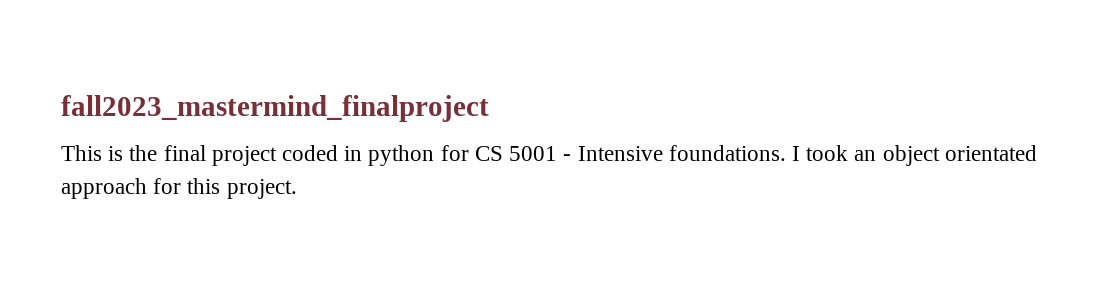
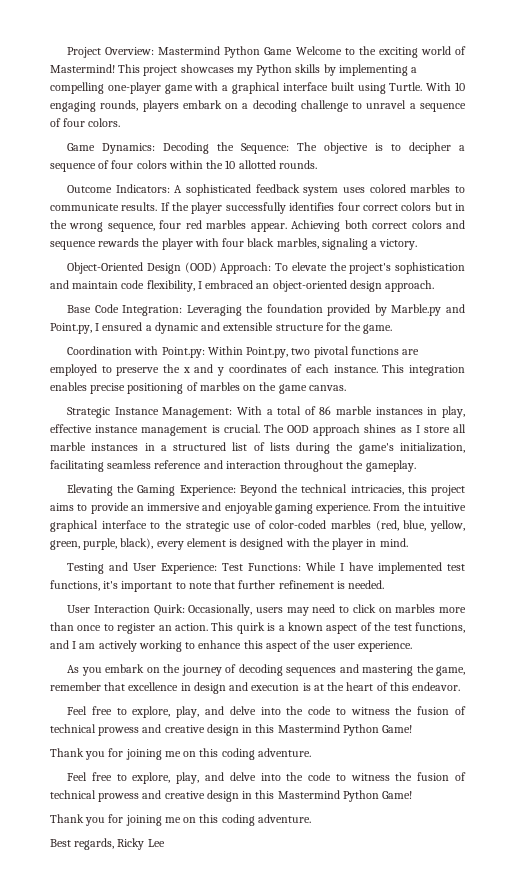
- fall2023_mastermind_finalproject
- This is the final project coded in python for CS 5001 - Intensive foundations. I took an object orientated approach for this project.
+ Project Overview: Mastermind Python Game Welcome to the exciting world of Mastermind! This project showcases my Python skills by implementing a compelling one-player game with a graphical interface built using Turtle. With 10 engaging rounds, players embark on a decoding challenge to unravel a sequence of four colors.
+ Game Dynamics: Decoding the Sequence: The objective is to decipher a sequence of four colors within the 10 allotted rounds.
+ Outcome Indicators: A sophisticated feedback system uses colored marbles to communicate results. If the player successfully identifies four correct colors but in the wrong sequence, four red marbles appear. Achieving both correct colors and sequence rewards the player with four black marbles, signaling a victory.
+ Object-Oriented Design (OOD) Approach: To elevate the project's sophistication and maintain code flexibility, I embraced an object-oriented design approach.
+ Base Code Integration: Leveraging the foundation provided by Marble.py and Point.py, I ensured a dynamic and extensible structure for the game.
+ Coordination with Point.py: Within Point.py, two pivotal functions are employed to preserve the x and y coordinates of each instance. This integration enables precise positioning of marbles on the game canvas.
+ Strategic Instance Management: With a total of 86 marble instances in play, effective instance management is crucial. The OOD approach shines as I store all marble instances in a structured list of lists during the game's initialization, facilitating seamless reference and interaction throughout the gameplay.
+ Elevating the Gaming Experience: Beyond the technical intricacies, this project aims to provide an immersive and enjoyable gaming experience. From the intuitive graphical interface to the strategic use of color-coded marbles (red, blue, yellow, green, purple, black), every element is designed with the player in mind.
+ Testing and User Experience: Test Functions: While I have implemented test functions, it's important to note that further refinement is needed.
+ User Interaction Quirk: Occasionally, users may need to click on marbles more than once to register an action. This quirk is a known aspect of the test functions, and I am actively working to enhance this aspect of the user experience.
+ As you embark on the journey of decoding sequences and mastering the game, remember that excellence in design and execution is at the heart of this endeavor.
+ Feel free to explore, play, and delve into the code to witness the fusion of technical prowess and creative design in this Mastermind Python Game!
+ Thank you for joining me on this coding adventure.
+ Feel free to explore, play, and delve into the code to witness the fusion of technical prowess and creative design in this Mastermind Python Game!
+ Thank you for joining me on this coding adventure.
+ Best regards, Ricky Lee

